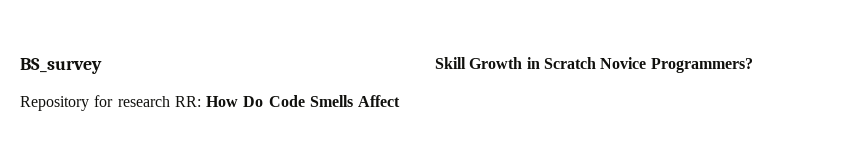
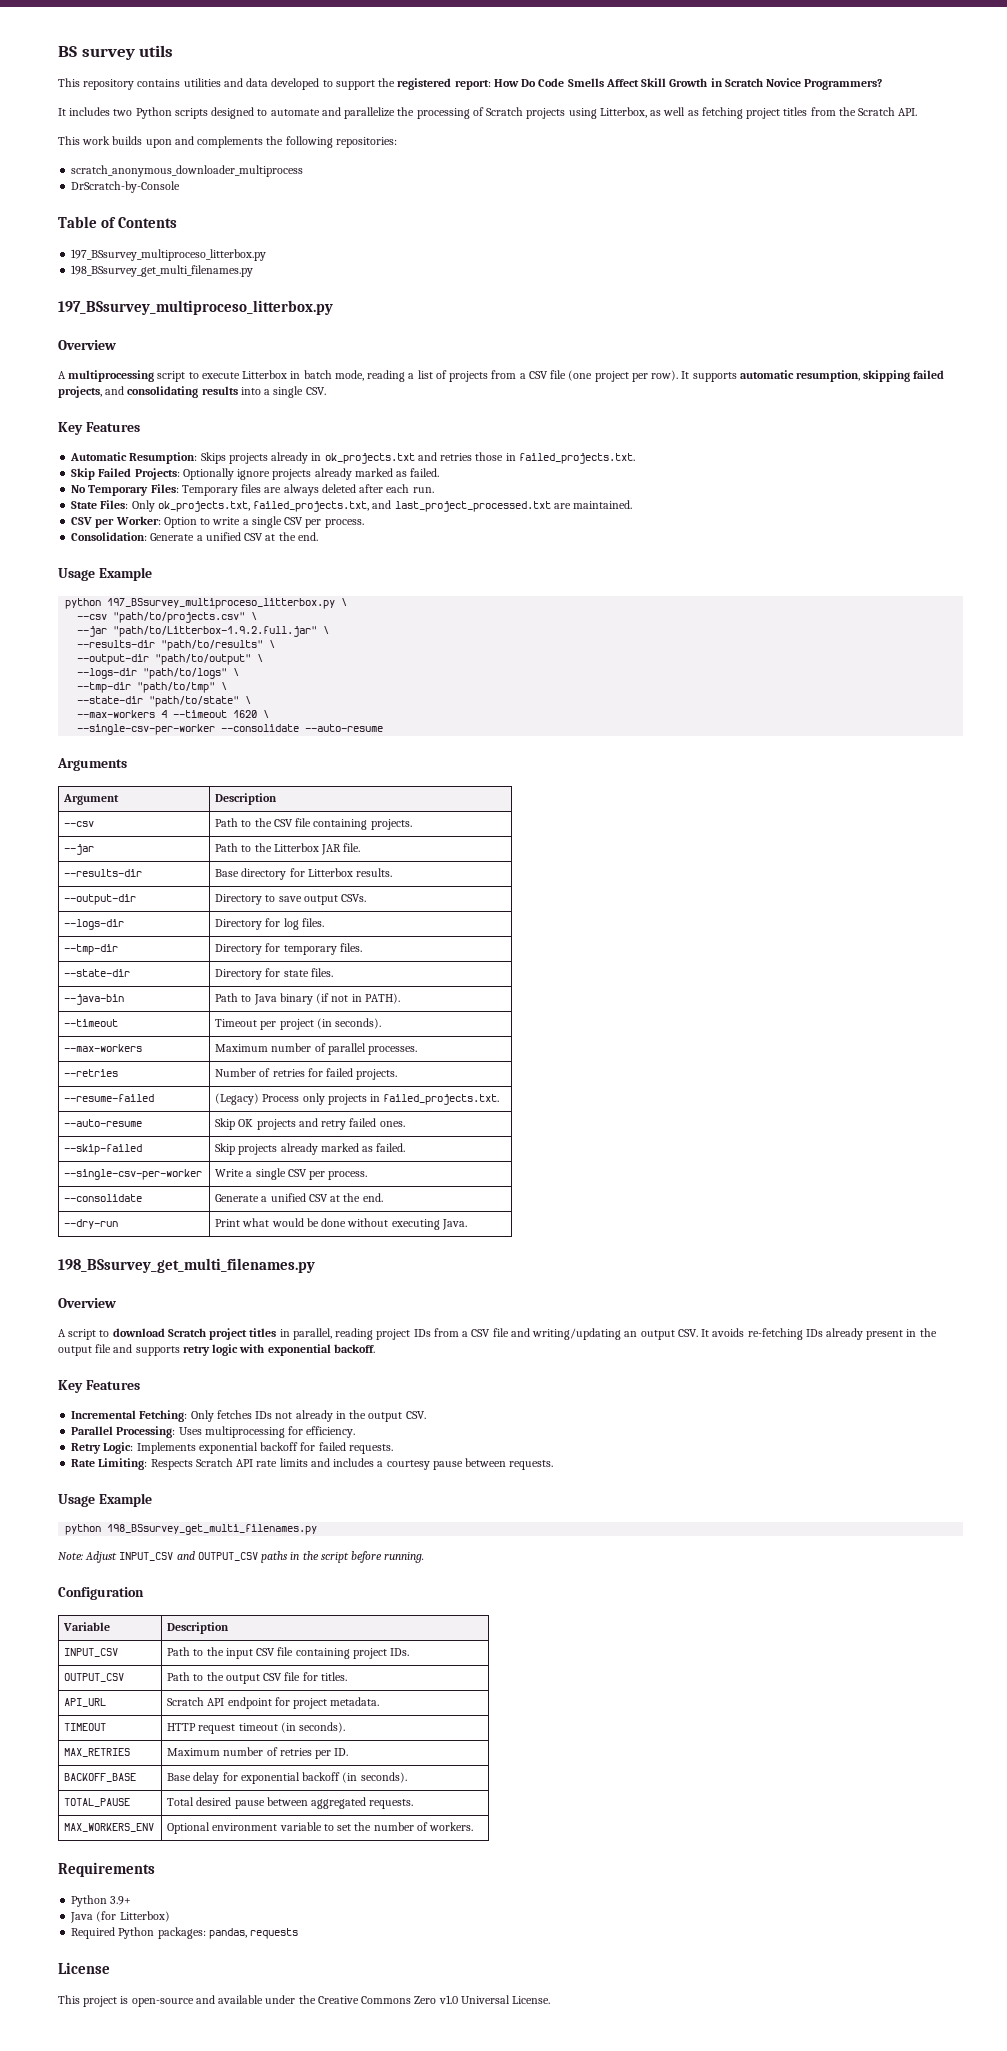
- BS_survey
- Repository for research RR: How Do Code Smells Affect Skill Growth in Scratch Novice Programmers?
+ BS survey utils
+ This repository contains utilities and data developed to support the registered report: How Do Code Smells Affect Skill Growth in Scratch Novice Programmers?
+ It includes two Python scripts designed to automate and parallelize the processing of Scratch projects using Litterbox, as well as fetching project titles from the Scratch API.
+ This work builds upon and complements the following repositories:
+ scratch_anonymous_downloader_multiprocess
+ DrScratch-by-Console
+ Table of Contents
+ 197_BSsurvey_multiproceso_litterbox.py
+ 198_BSsurvey_get_multi_filenames.py
+ 197_BSsurvey_multiproceso_litterbox.py
+ Overview
+ A multiprocessing script to execute Litterbox in batch mode, reading a list of projects from a CSV file (one project per row). It supports automatic resumption, skipping failed projects, and consolidating results into a single CSV.
+ Key Features
+ Automatic Resumption: Skips projects already in ok_projects.txt and retries those in failed_projects.txt.
+ Skip Failed Projects: Optionally ignore projects already marked as failed.
+ No Temporary Files: Temporary files are always deleted after each run.
+ State Files: Only ok_projects.txt, failed_projects.txt, and last_project_processed.txt are maintained.
+ CSV per Worker: Option to write a single CSV per process.
+ Consolidation: Generate a unified CSV at the end.
+ Usage Example
+ python 197_BSsurvey_multiproceso_litterbox.py \
+ --csv "path/to/projects.csv" \
+ --jar "path/to/Litterbox-1.9.2.full.jar" \
+ --results-dir "path/to/results" \
+ --output-dir "path/to/output" \
+ --logs-dir "path/to/logs" \
+ --tmp-dir "path/to/tmp" \
+ --state-dir "path/to/state" \
+ --max-workers 4 --timeout 1620 \
+ --single-csv-per-worker --consolidate --auto-resume
+ Arguments
+ Argument | Description
+ --csv | Path to the CSV file containing projects.
+ --jar | Path to the Litterbox JAR file.
+ --results-dir | Base directory for Litterbox results.
+ --output-dir | Directory to save output CSVs.
+ --logs-dir | Directory for log files.
+ --tmp-dir | Directory for temporary files.
+ --state-dir | Directory for state files.
+ --java-bin | Path to Java binary (if not in PATH).
+ --timeout | Timeout per project (in seconds).
+ --max-workers | Maximum number of parallel processes.
+ --retries | Number of retries for failed projects.
+ --resume-failed | (Legacy) Process only projects in failed_projects.txt.
+ --auto-resume | Skip OK projects and retry failed ones.
+ --skip-failed | Skip projects already marked as failed.
+ --single-csv-per-worker | Write a single CSV per process.
+ --consolidate | Generate a unified CSV at the end.
+ --dry-run | Print what would be done without executing Java.
+ 198_BSsurvey_get_multi_filenames.py
+ Overview
+ A script to download Scratch project titles in parallel, reading project IDs from a CSV file and writing/updating an output CSV. It avoids re-fetching IDs already present in the output file and supports retry logic with exponential backoff.
+ Key Features
+ Incremental Fetching: Only fetches IDs not already in the output CSV.
+ Parallel Processing: Uses multiprocessing for efficiency.
+ Retry Logic: Implements exponential backoff for failed requests.
+ Rate Limiting: Respects Scratch API rate limits and includes a courtesy pause between requests.
+ Usage Example
+ python 198_BSsurvey_get_multi_filenames.py
+ Note: Adjust INPUT_CSV and OUTPUT_CSV paths in the script before running.
+ Configuration
+ Variable | Description
+ INPUT_CSV | Path to the input CSV file containing project IDs.
+ OUTPUT_CSV | Path to the output CSV file for titles.
+ API_URL | Scratch API endpoint for project metadata.
+ TIMEOUT | HTTP request timeout (in seconds).
+ MAX_RETRIES | Maximum number of retries per ID.
+ BACKOFF_BASE | Base delay for exponential backoff (in seconds).
+ TOTAL_PAUSE | Total desired pause between aggregated requests.
+ MAX_WORKERS_ENV | Optional environment variable to set the number of workers.
+ Requirements
+ Python 3.9+
+ Java (for Litterbox)
+ Required Python packages: pandas, requests
+ License
+ This project is open-source and available under the Creative Commons Zero v1.0 Universal License.

